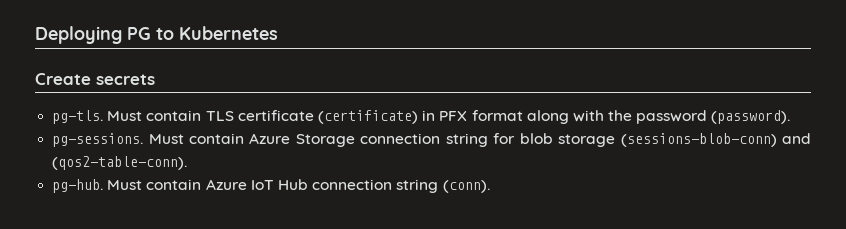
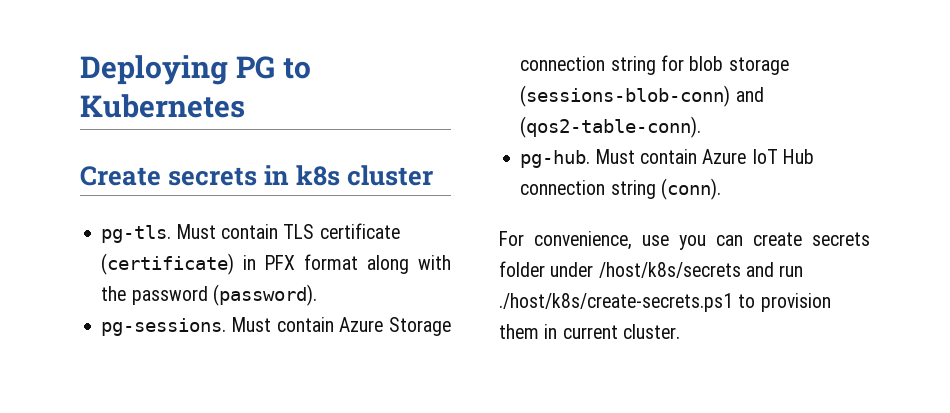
- Create secrets
+ Create secrets in k8s cluster
+ For convenience, use you can create secrets folder under /host/k8s/secrets and run ./host/k8s/create-secrets.ps1 to provision them in current cluster.

